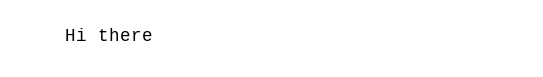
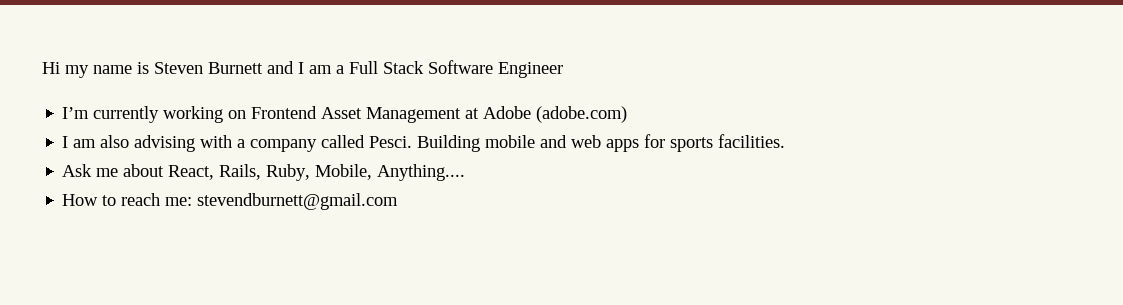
- Hi there
+ Hi my name is Steven Burnett and I am a Full Stack Software Engineer
+ I’m currently working on Frontend Asset Management at Adobe (adobe.com)
+ I am also advising with a company called Pesci. Building mobile and web apps for sports facilities.
+ Ask me about React, Rails, Ruby, Mobile, Anything....
+ How to reach me: stevendburnett@gmail.com

